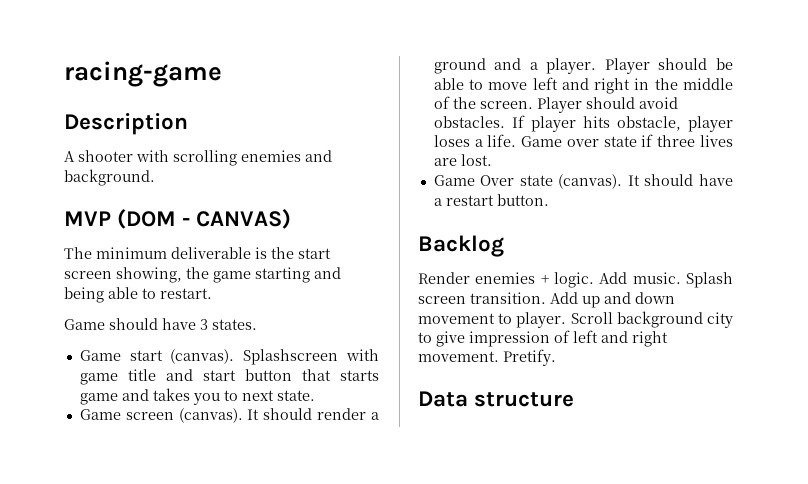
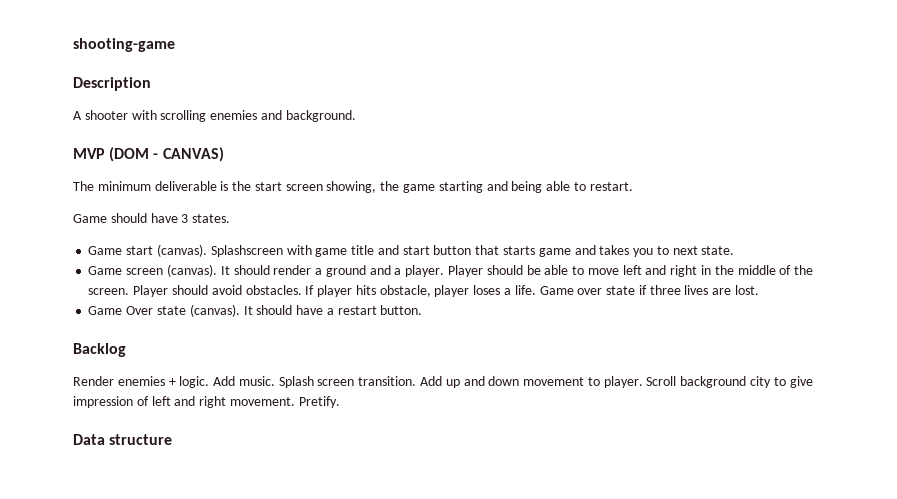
- racing-game
+ shooting-game

